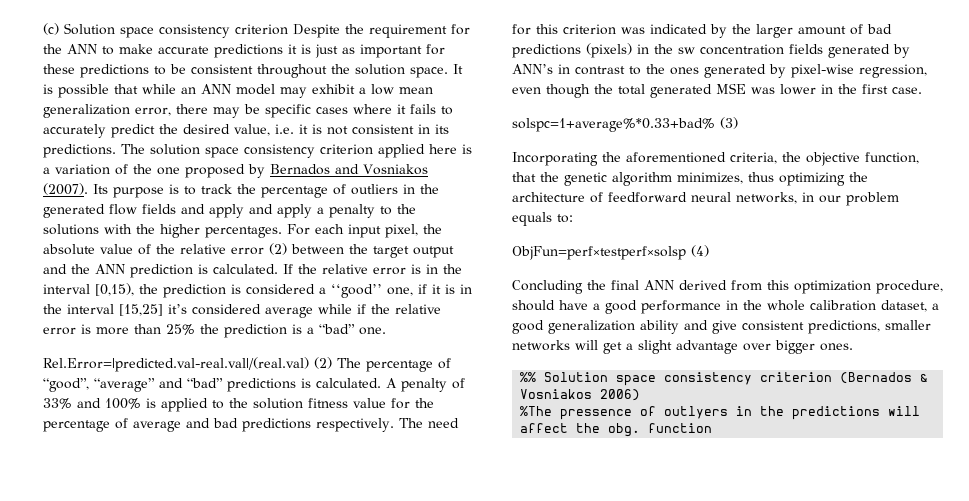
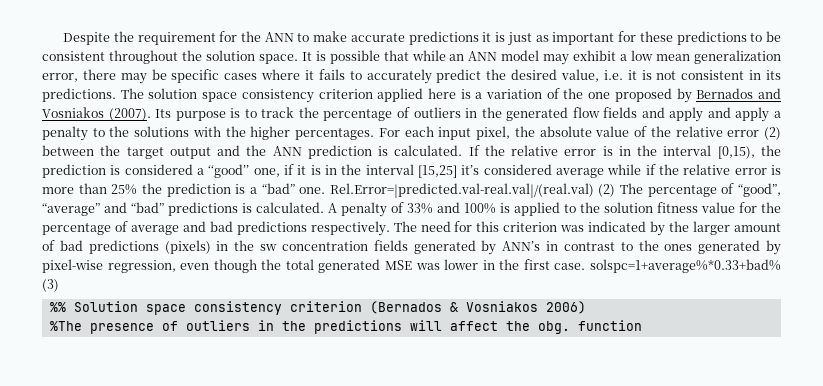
- (c) Solution space consistency criterion Despite the requirement for the ANN to make accurate predictions it is just as important for these predictions to be consistent throughout the solution space.
+ Despite the requirement for the ANN to make accurate predictions it is just as important for these predictions to be consistent throughout the solution space.
- If the relative error is in the interval [0,15), the prediction is considered a ‘‘good’’ one, if it is in the interval [15,25] it’s considered average while if the relative error is more than 25% the prediction is a “bad” one.
- Rel.Error=|predicted.val-real.val|/(real.val) (2) The percentage of “good”, “average” and “bad” predictions is calculated.
+ If the relative error is in the interval [0,15), the prediction is considered a ‘‘good’’ one, if it is in the interval [15,25] it’s considered average while if the relative error is more than 25% the prediction is a “bad” one. Rel.Error=|predicted.val-real.val|/(real.val) (2) The percentage of “good”, “average” and “bad” predictions is calculated.
- The need for this criterion was indicated by the larger amount of bad predictions (pixels) in the sw concentration fields generated by ANN’s in contrast to the ones generated by pixel-wise regression, even though the total generated MSE was lower in the first case.
- solspc=1+average%*0.33+bad% (3)
+ The need for this criterion was indicated by the larger amount of bad predictions (pixels) in the sw concentration fields generated by ANN’s in contrast to the ones generated by pixel-wise regression, even though the total generated MSE was lower in the first case. solspc=1+average%*0.33+bad% (3)
- Incorporating the aforementioned criteria, the objective function, that the genetic algorithm minimizes, thus optimizing the architecture of feedforward neural networks, in our problem equals to:
- ObjFun=perf×testperf×solsp (4)
- Concluding the final ANN derived from this optimization procedure, should have a good performance in the whole calibration dataset, a good generalization ability and give consistent predictions, smaller networks will get a slight advantage over bigger ones.
- %The pressence of outlyers in the predictions will affect the obg. function
+ %The presence of outliers in the predictions will affect the obg. function

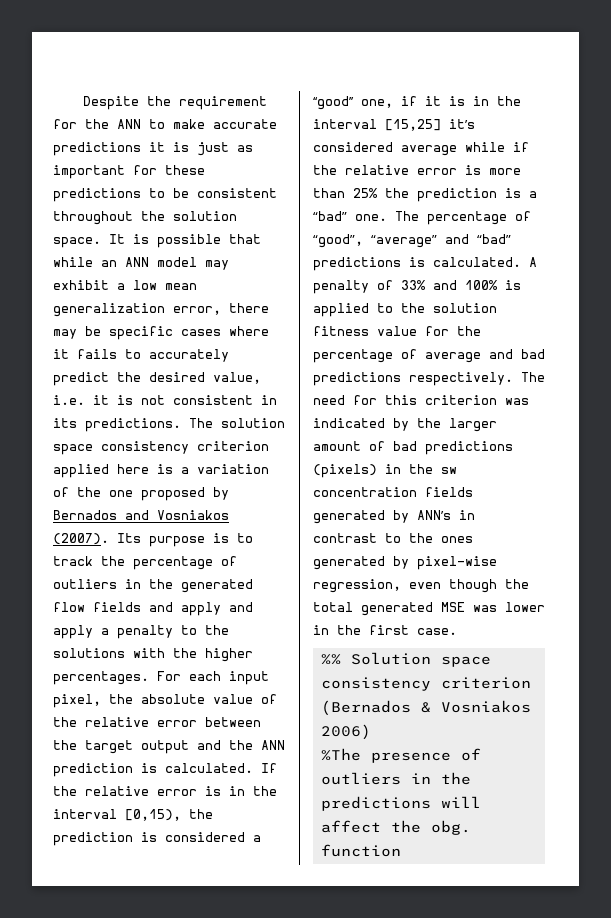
- For each input pixel, the absolute value of the relative error (2) between the target output and the ANN prediction is calculated.
+ For each input pixel, the absolute value of the relative error between the target output and the ANN prediction is calculated.
- Rel.Error=|predicted.val-real.val|/(real.val) (2) The percentage of “good”, “average” and “bad” predictions is calculated.
+ The percentage of “good”, “average” and “bad” predictions is calculated.
- The need for this criterion was indicated by the larger amount of bad predictions (pixels) in the sw concentration fields generated by ANN’s in contrast to the ones generated by pixel-wise regression, even though the total generated MSE was lower in the first case. solspc=1+average%*0.33+bad% (3)
+ The need for this criterion was indicated by the larger amount of bad predictions (pixels) in the sw concentration fields generated by ANN’s in contrast to the ones generated by pixel-wise regression, even though the total generated MSE was lower in the first case.

